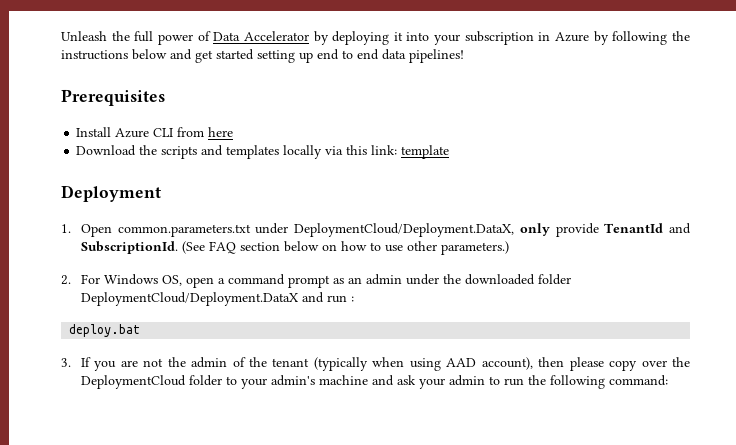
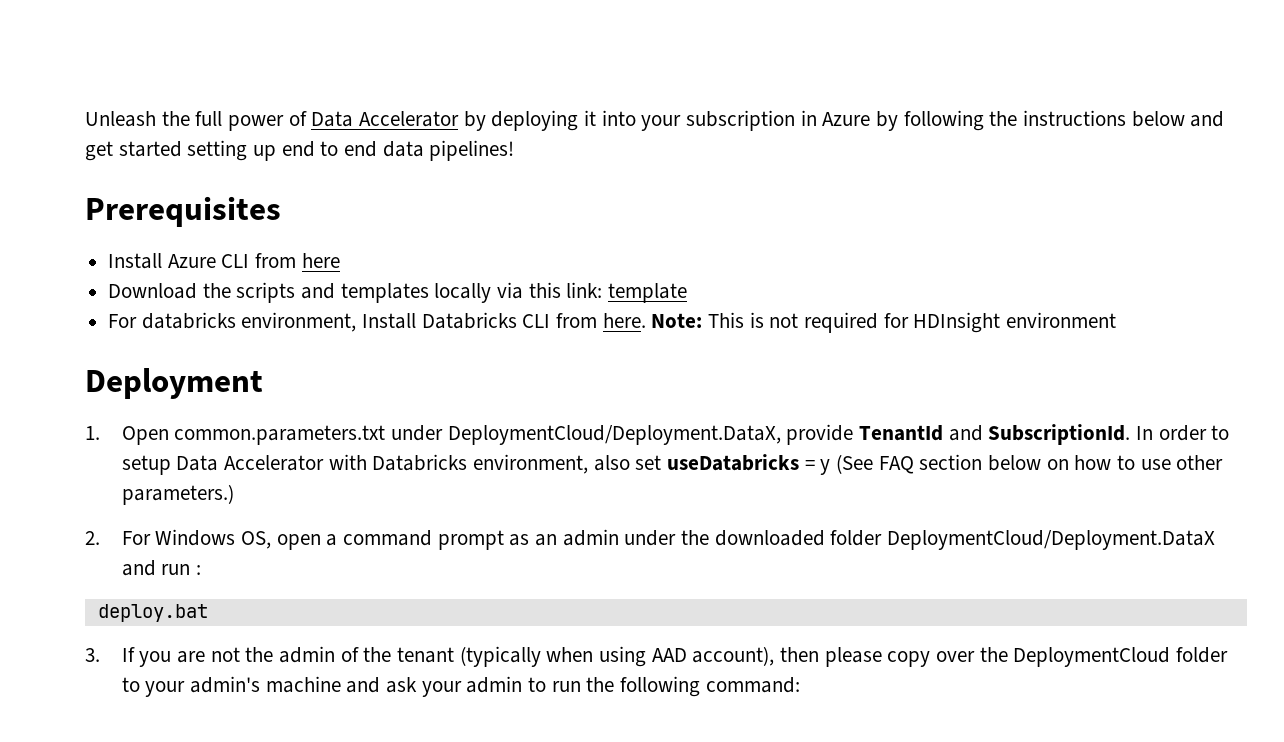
+ For databricks environment, Install Databricks CLI from here. Note: This is not required for HDInsight environment
- 1. Open common.parameters.txt under DeploymentCloud/Deployment.DataX, only provide TenantId and SubscriptionId.
+ 1. Open common.parameters.txt under DeploymentCloud/Deployment.DataX, provide TenantId and SubscriptionId.
- (See FAQ section below on how to use other parameters.)
+ In order to setup Data Accelerator with Databricks environment, also set useDatabricks = y (See FAQ section below on how to use other parameters.)

